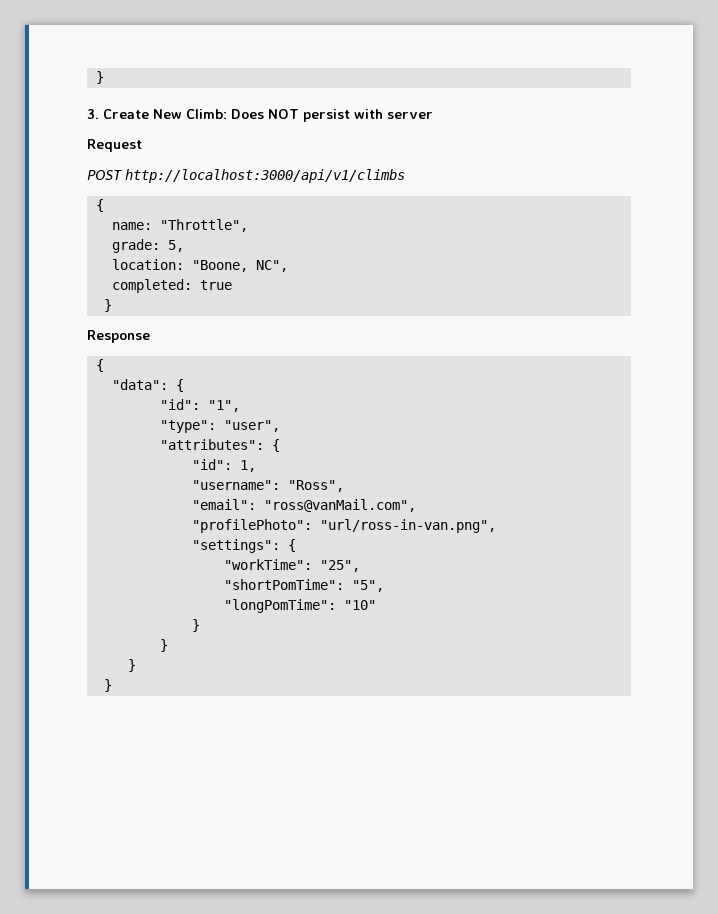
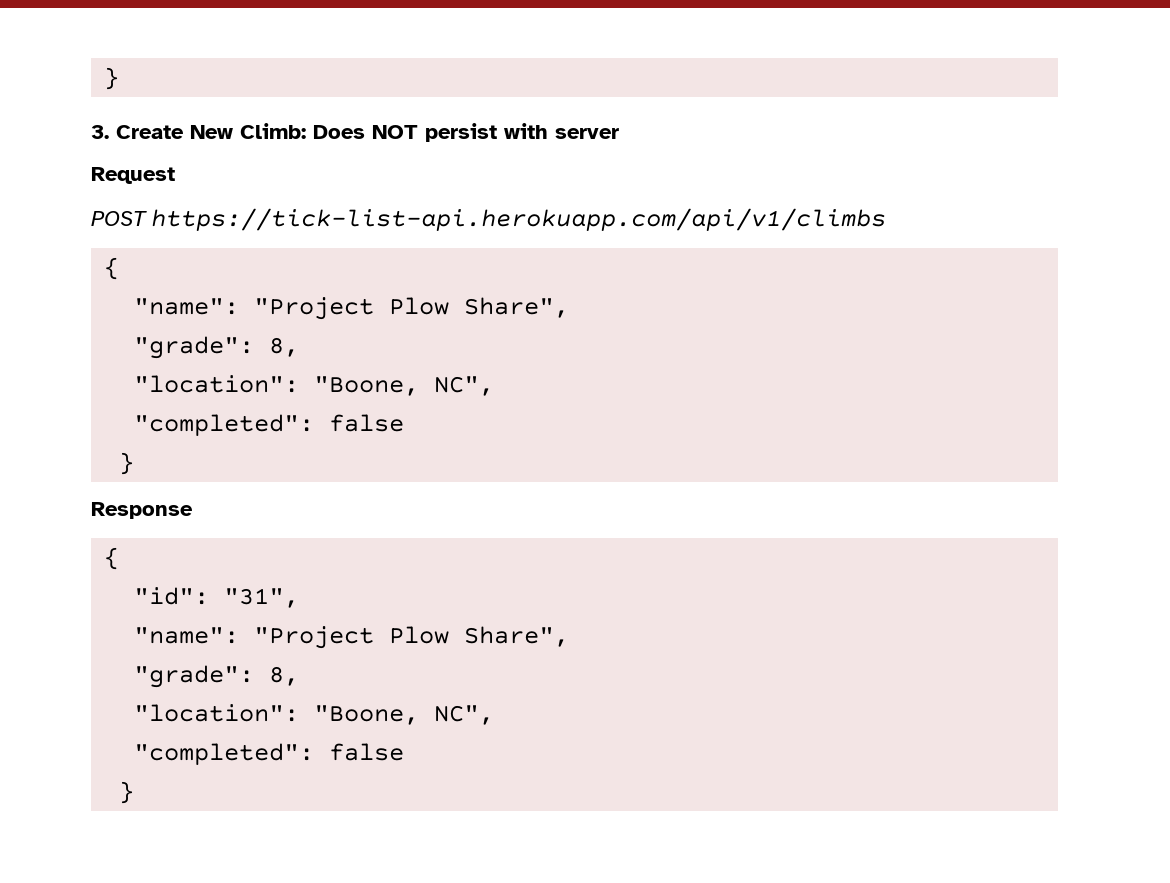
- POST http://localhost:3000/api/v1/climbs
+ POST https://tick-list-api.herokuapp.com/api/v1/climbs
  {
- name: "Throttle",
- grade: 5,
- location: "Boone, NC",
- completed: true
+ "name": "Project Plow Share",
+ "grade": 8,
+ "location": "Boone, NC",
+ "completed": false
- "data": {
- "id": "1",
- "type": "user",
- "attributes": {
- "id": 1,
- "username": "Ross",
- "email": "ross@vanMail.com",
- "profilePhoto": "url/ross-in-van.png",
- "settings": {
- "workTime": "25",
- "shortPomTime": "5",
- "longPomTime": "10"
- }
- }
- }
+ "id": "31",
+ "name": "Project Plow Share",
+ "grade": 8,
+ "location": "Boone, NC",
+ "completed": false

